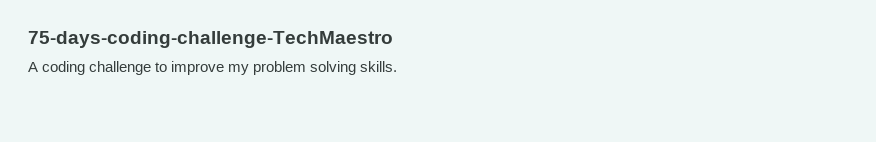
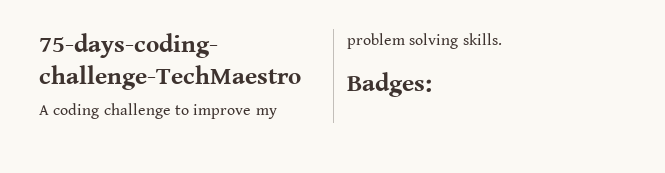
+ Badges:

